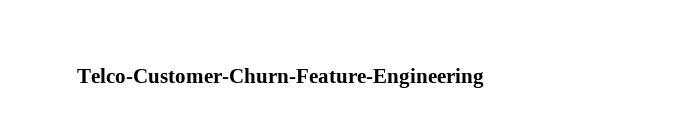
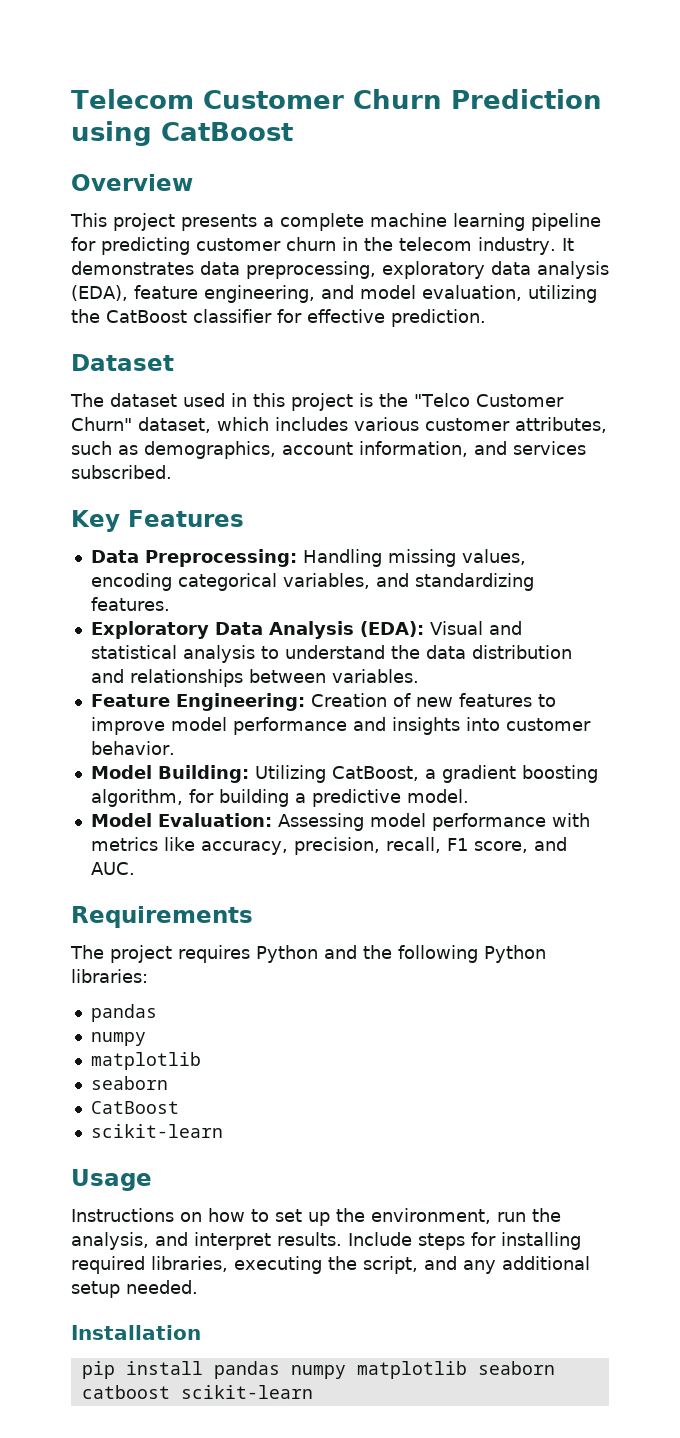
- Telco-Customer-Churn-Feature-Engineering
+ Telecom Customer Churn Prediction using CatBoost
+ Overview
+ This project presents a complete machine learning pipeline for predicting customer churn in the telecom industry. It demonstrates data preprocessing, exploratory data analysis (EDA), feature engineering, and model evaluation, utilizing the CatBoost classifier for effective prediction.
+ Dataset
+ The dataset used in this project is the "Telco Customer Churn" dataset, which includes various customer attributes, such as demographics, account information, and services subscribed.
+ Key Features
+ Data Preprocessing: Handling missing values, encoding categorical variables, and standardizing features.
+ Exploratory Data Analysis (EDA): Visual and statistical analysis to understand the data distribution and relationships between variables.
+ Feature Engineering: Creation of new features to improve model performance and insights into customer behavior.
+ Model Building: Utilizing CatBoost, a gradient boosting algorithm, for building a predictive model.
+ Model Evaluation: Assessing model performance with metrics like accuracy, precision, recall, F1 score, and AUC.
+ Requirements
+ The project requires Python and the following Python libraries:
+ pandas
+ numpy
+ matplotlib
+ seaborn
+ CatBoost
+ scikit-learn
+ Usage
+ Instructions on how to set up the environment, run the analysis, and interpret results. Include steps for installing required libraries, executing the script, and any additional setup needed.
+ Installation
+ pip install pandas numpy matplotlib seaborn catboost scikit-learn

